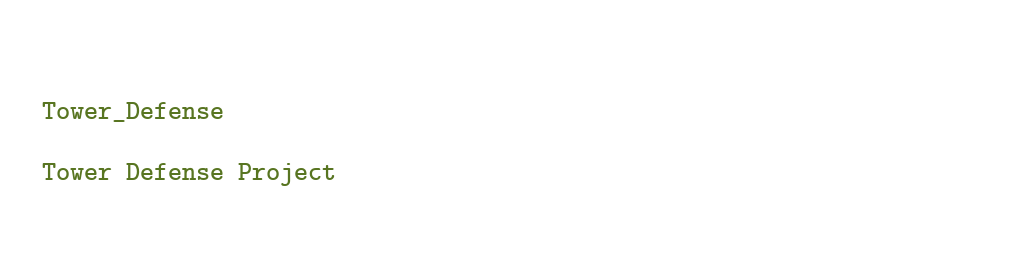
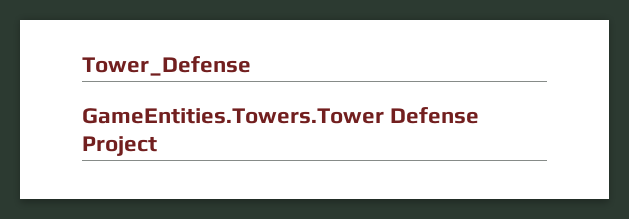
- Tower Defense Project
+ GameEntities.Towers.Tower Defense Project

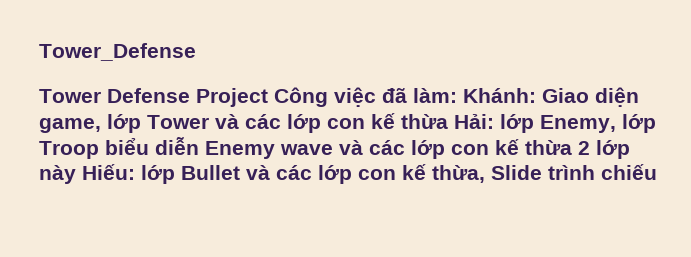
- GameEntities.Towers.Tower Defense Project
+ Tower Defense Project Công việc đã làm: Khánh: Giao diện game, lớp Tower và các lớp con kế thừa Hải: lớp Enemy, lớp Troop biểu diễn Enemy wave và các lớp con kế thừa 2 lớp này Hiếu: lớp Bullet và các lớp con kế thừa, Slide trình chiếu

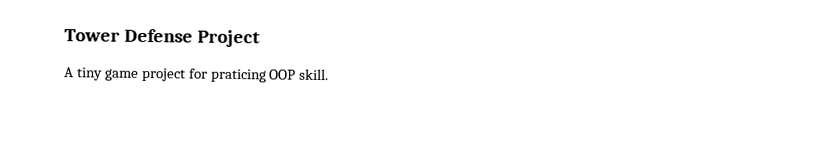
- Tower_Defense
- Tower Defense Project Công việc đã làm: Khánh: Giao diện game, lớp Tower và các lớp con kế thừa Hải: lớp Enemy, lớp Troop biểu diễn Enemy wave và các lớp con kế thừa 2 lớp này Hiếu: lớp Bullet và các lớp con kế thừa, Slide trình chiếu
+ Tower Defense Project
+ A tiny game project for praticing OOP skill.

